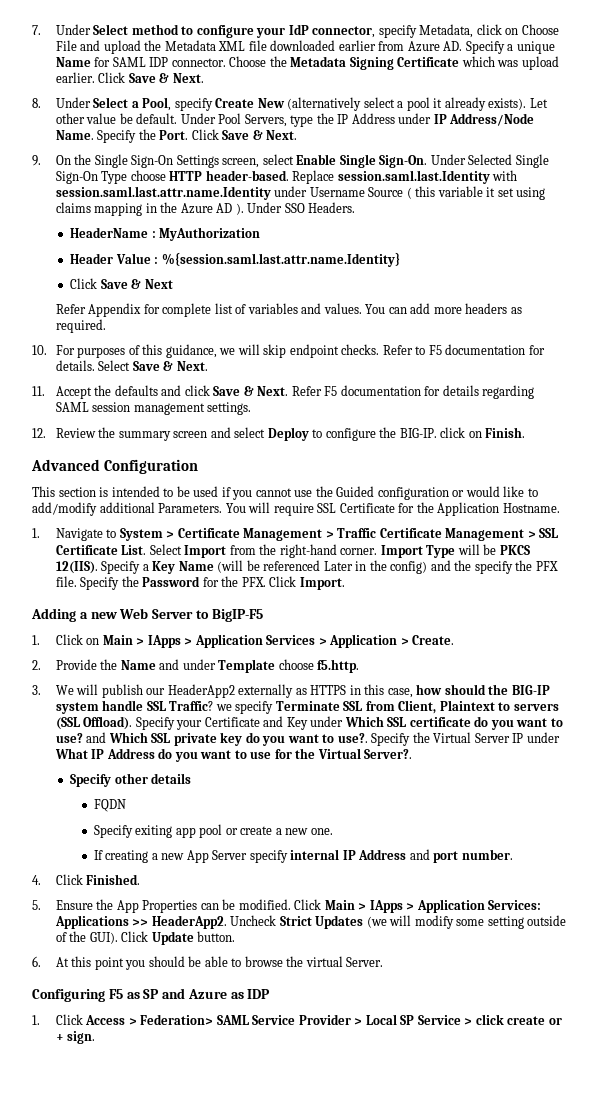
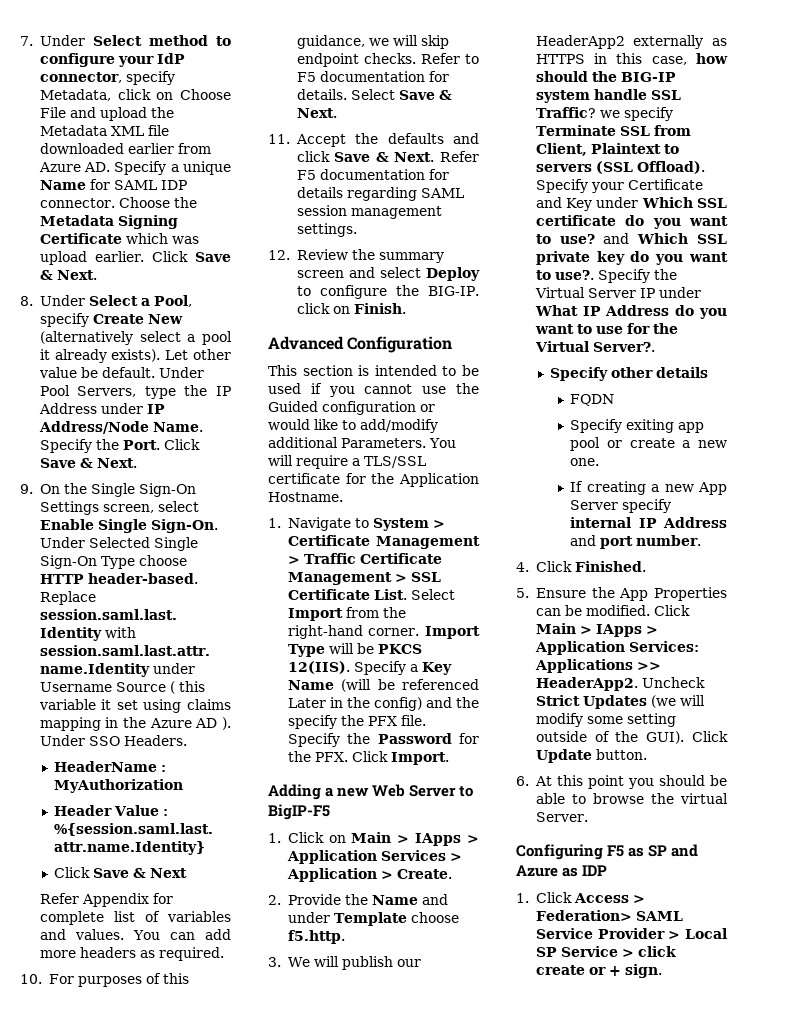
- You will require SSL Certificate for the Application Hostname.
+ You will require a TLS/SSL certificate for the Application Hostname.

